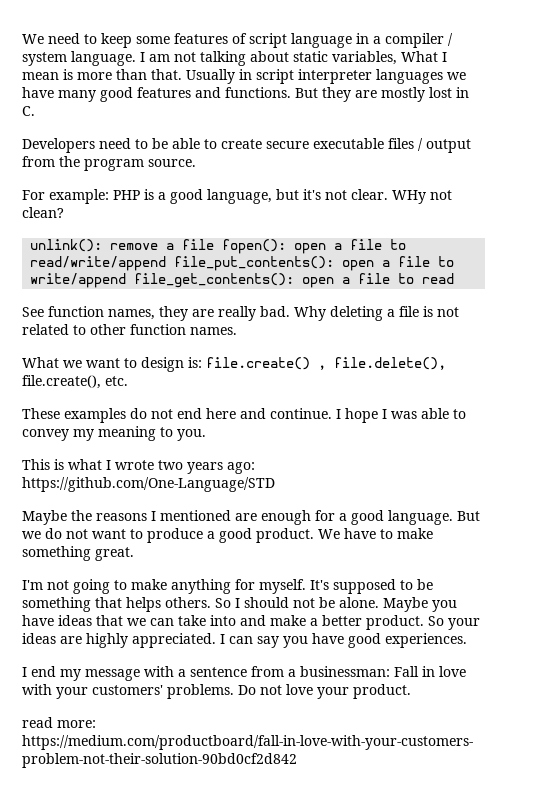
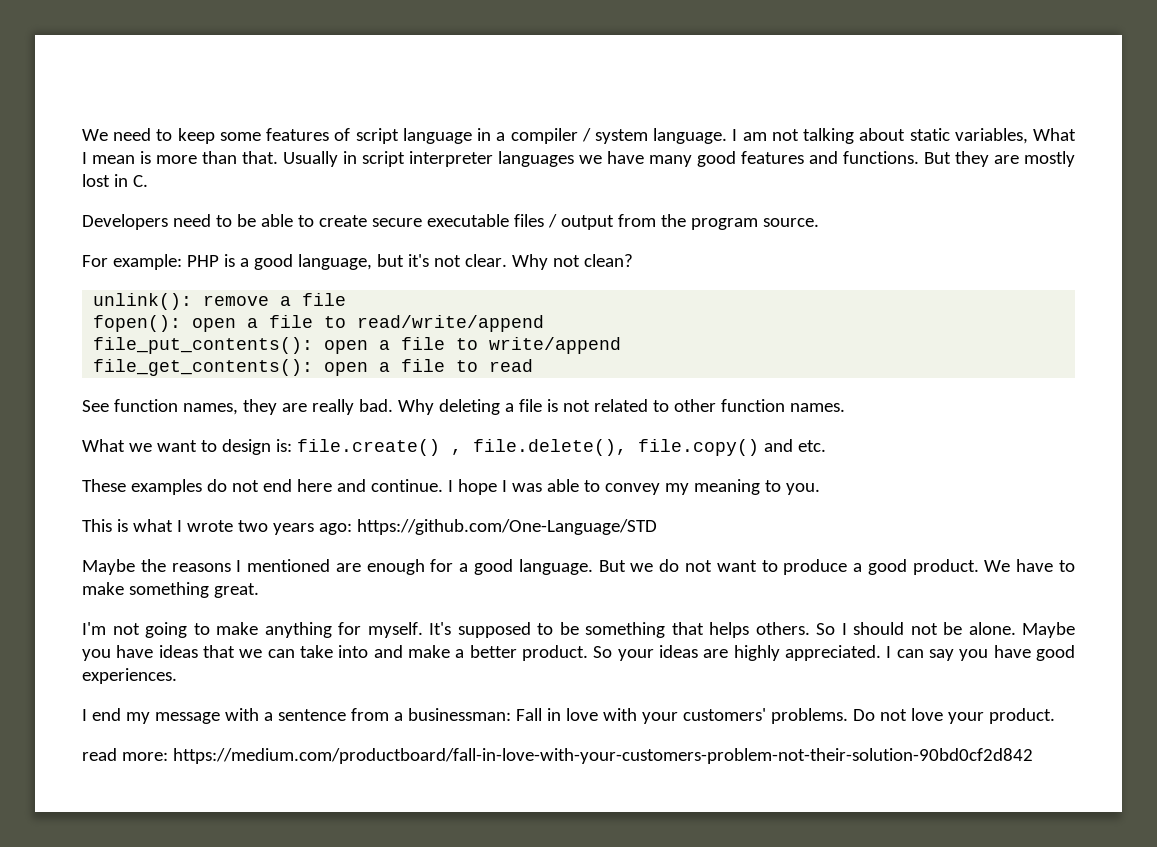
- WHy not clean?
+ Why not clean?
- unlink(): remove a file fopen(): open a file to read/write/append file_put_contents(): open a file to write/append file_get_contents(): open a file to read
+ unlink(): remove a file
+ fopen(): open a file to read/write/append
+ file_put_contents(): open a file to write/append
+ file_get_contents(): open a file to read
- What we want to design is: file.create() , file.delete(), file.create(), etc.
+ What we want to design is: file.create() , file.delete(), file.copy() and etc.

